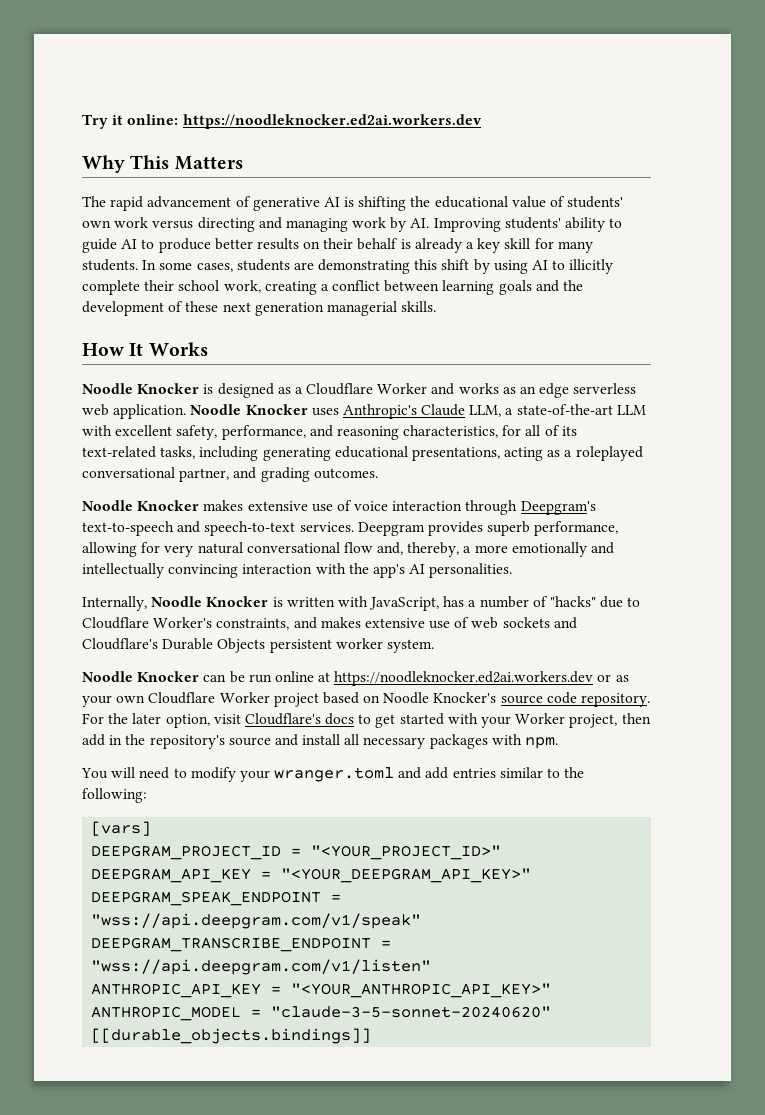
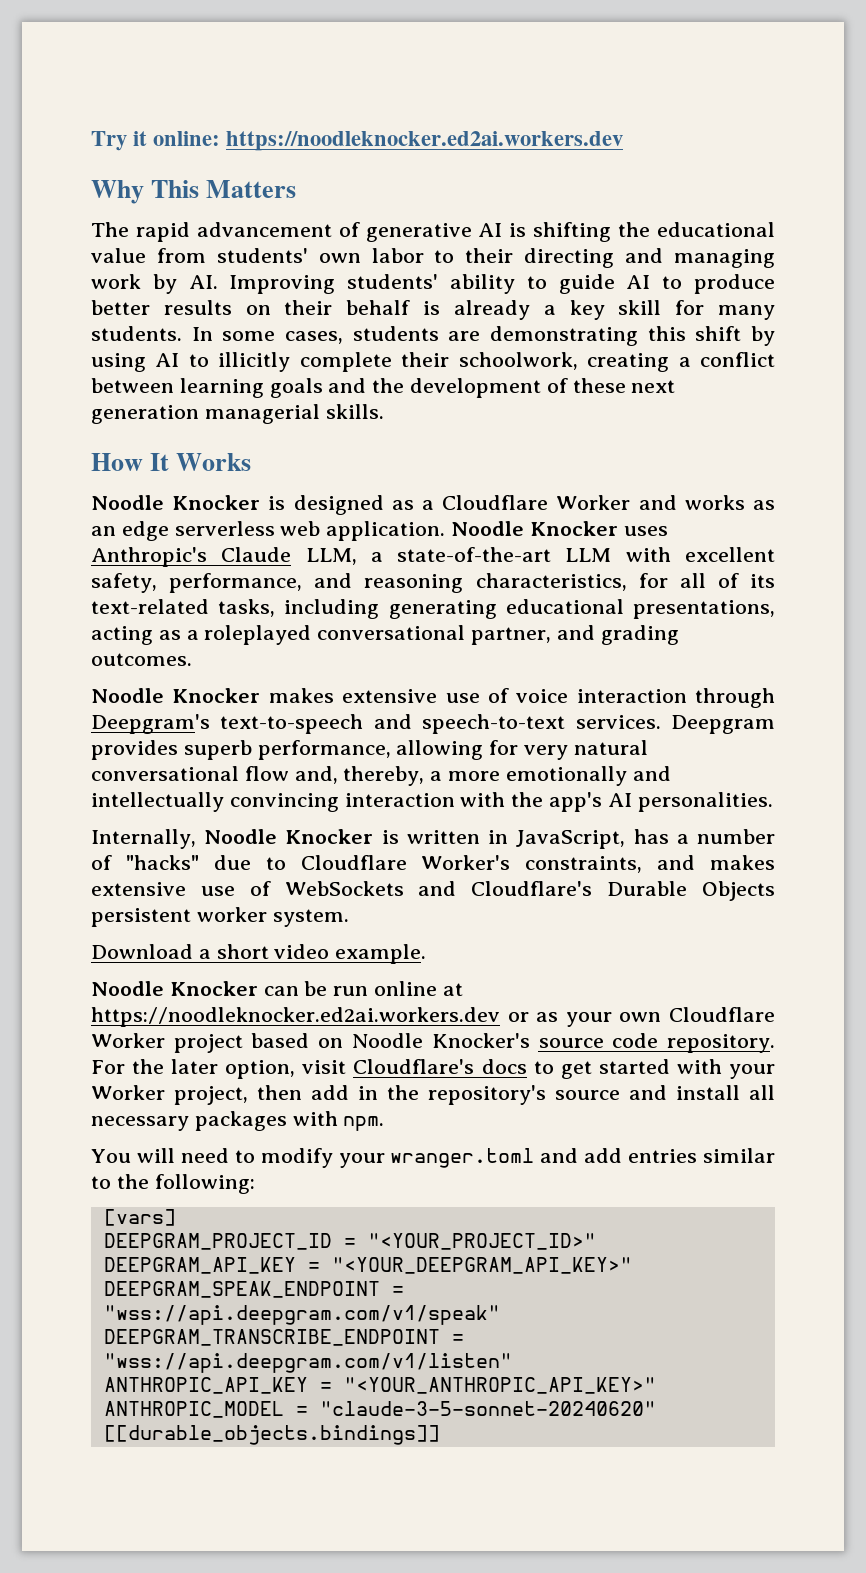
- The rapid advancement of generative AI is shifting the educational value of students' own work versus directing and managing work by AI. Improving students' ability to guide AI to produce better results on their behalf is already a key skill for many students.
+ The rapid advancement of generative AI is shifting the educational value from students' own labor to their directing and managing work by AI. Improving students' ability to guide AI to produce better results on their behalf is already a key skill for many students.
- In some cases, students are demonstrating this shift by using AI to illicitly complete their school work, creating a conflict between learning goals and the development of these next generation managerial skills.
+ In some cases, students are demonstrating this shift by using AI to illicitly complete their schoolwork, creating a conflict between learning goals and the development of these next generation managerial skills.
- Internally, Noodle Knocker is written with JavaScript, has a number of "hacks" due to Cloudflare Worker's constraints, and makes extensive use of web sockets and Cloudflare's Durable Objects persistent worker system.
+ Internally, Noodle Knocker is written in JavaScript, has a number of "hacks" due to Cloudflare Worker's constraints, and makes extensive use of WebSockets and Cloudflare's Durable Objects persistent worker system.
+ Download a short video example.

